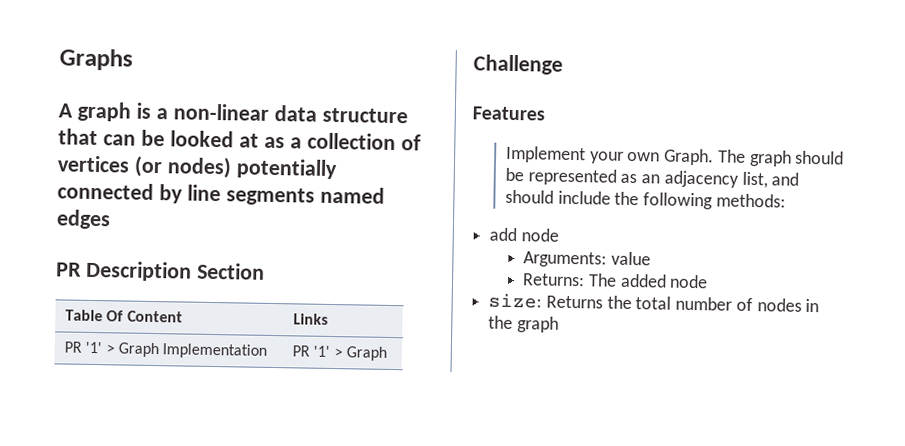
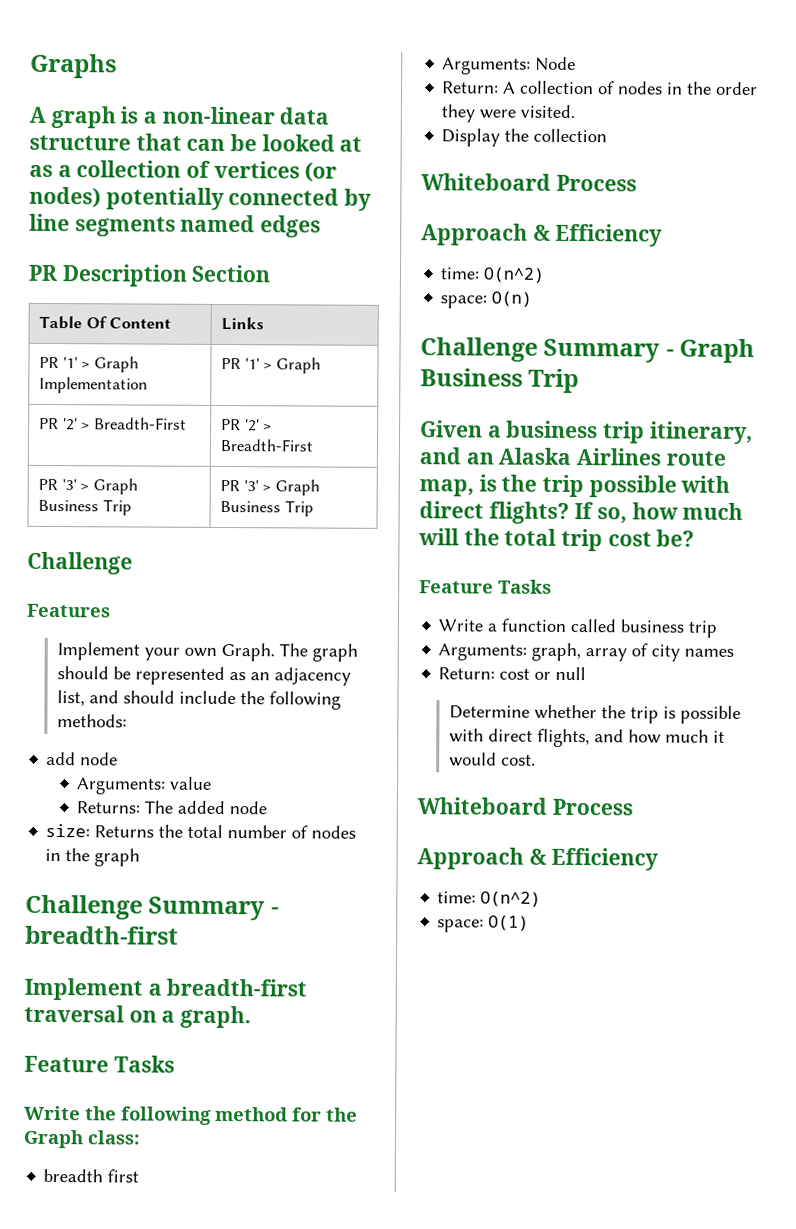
+ PR '2' > Breadth-First | PR '2' > Breadth-First
+ PR '3' > Graph Business Trip | PR '3' > Graph Business Trip
+ Challenge Summary - breadth-first
+ Implement a breadth-first traversal on a graph.
+ Feature Tasks
+ Write the following method for the Graph class:
+ breadth first
+ Arguments: Node
+ Return: A collection of nodes in the order they were visited.
+ Display the collection
+ Whiteboard Process
+ Approach & Efficiency
+ time: O(n^2)
+ space: O(n)
+ Challenge Summary - Graph Business Trip
+ Given a business trip itinerary, and an Alaska Airlines route map, is the trip possible with direct flights? If so, how much will the total trip cost be?
+ Feature Tasks
+ Write a function called business trip
+ Arguments: graph, array of city names
+ Return: cost or null
+ Determine whether the trip is possible with direct flights, and how much it would cost.
+ Whiteboard Process
+ Approach & Efficiency
+ time: O(n^2)
+ space: O(1)

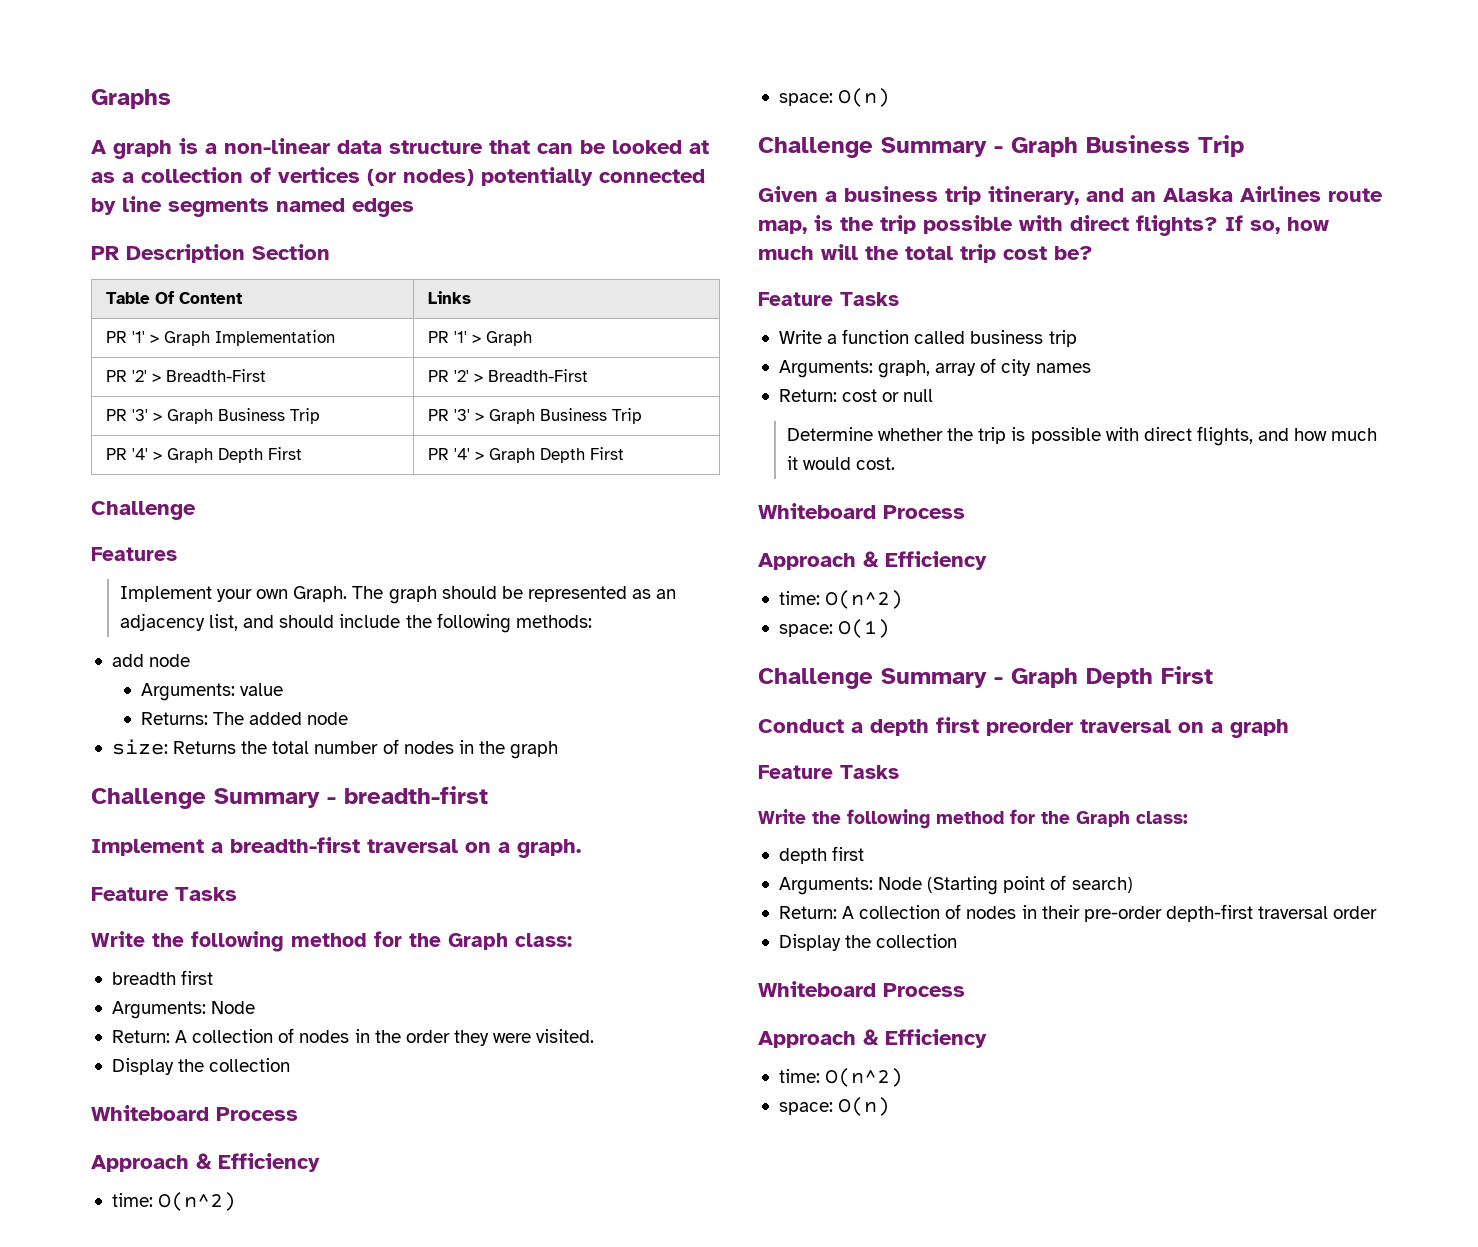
+ PR '4' > Graph Depth First | PR '4' > Graph Depth First
+ Challenge Summary - Graph Depth First
+ Conduct a depth first preorder traversal on a graph
+ Feature Tasks
+ Write the following method for the Graph class:
+ depth first
+ Arguments: Node (Starting point of search)
+ Return: A collection of nodes in their pre-order depth-first traversal order
+ Display the collection
+ Whiteboard Process
+ Approach & Efficiency
+ time: O(n^2)
+ space: O(n)

